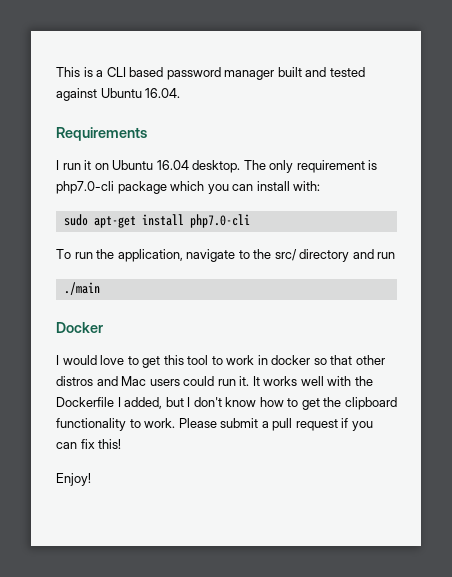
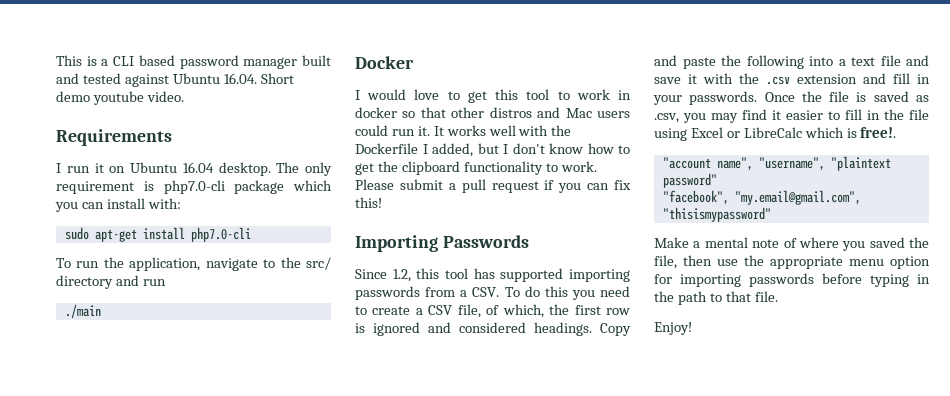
- This is a CLI based password manager built and tested against Ubuntu 16.04.
+ This is a CLI based password manager built and tested against Ubuntu 16.04. Short demo youtube video.
+ Importing Passwords
+ Since 1.2, this tool has supported importing passwords from a CSV. To do this you need to create a CSV file, of which, the first row is ignored and considered headings. Copy and paste the following into a text file and save it with the .csv extension and fill in your passwords. Once the file is saved as .csv, you may find it easier to fill in the file using Excel or LibreCalc which is free!.
+ "account name", "username", "plaintext password"
+ "facebook", "my.email@gmail.com", "thisismypassword"
+ Make a mental note of where you saved the file, then use the appropriate menu option for importing passwords before typing in the path to that file.

